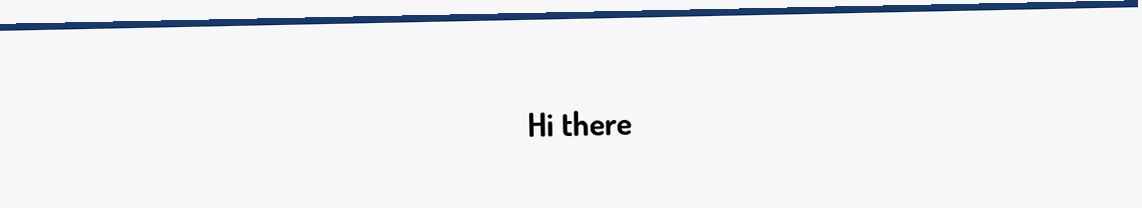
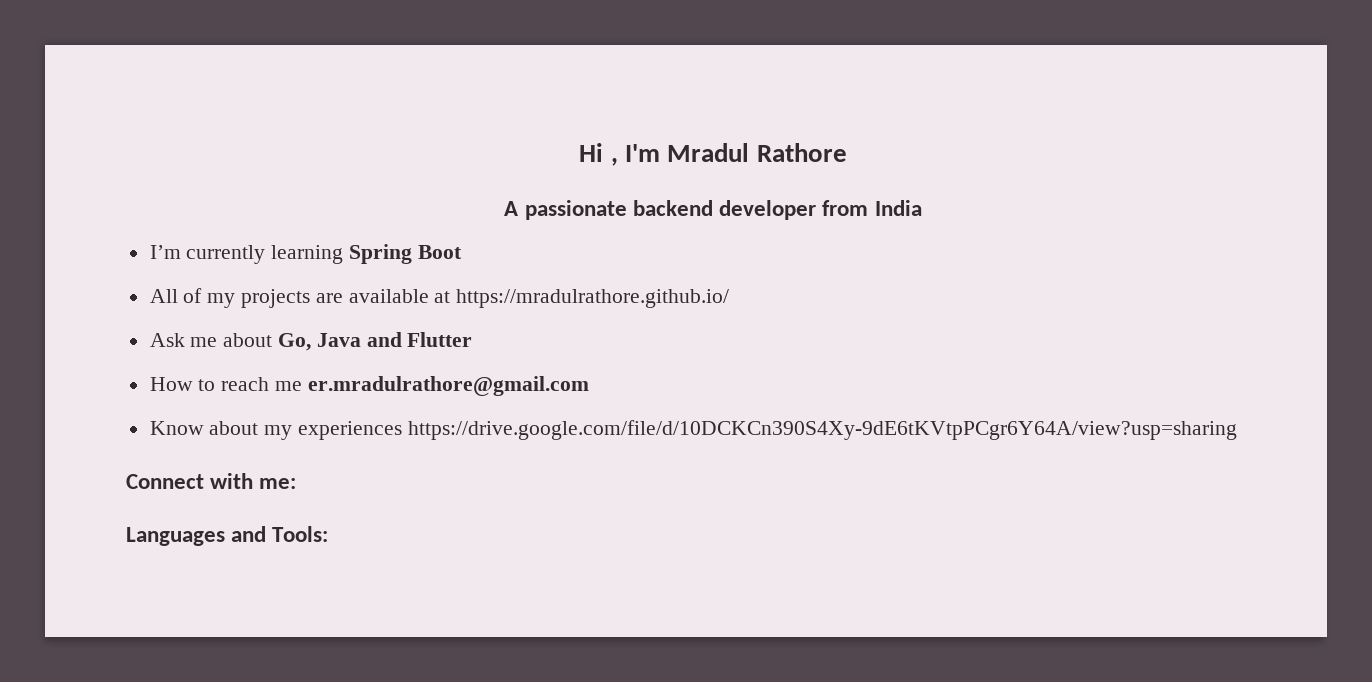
- Hi there
+ Hi , I'm Mradul Rathore
+ A passionate backend developer from India
+ I’m currently learning Spring Boot
+ All of my projects are available at https://mradulrathore.github.io/
+ Ask me about Go, Java and Flutter
+ How to reach me er.mradulrathore@gmail.com
+ Know about my experiences https://drive.google.com/file/d/10DCKCn390S4Xy-9dE6tKVtpPCgr6Y64A/view?usp=sharing
+ Connect with me:
+ Languages and Tools:

